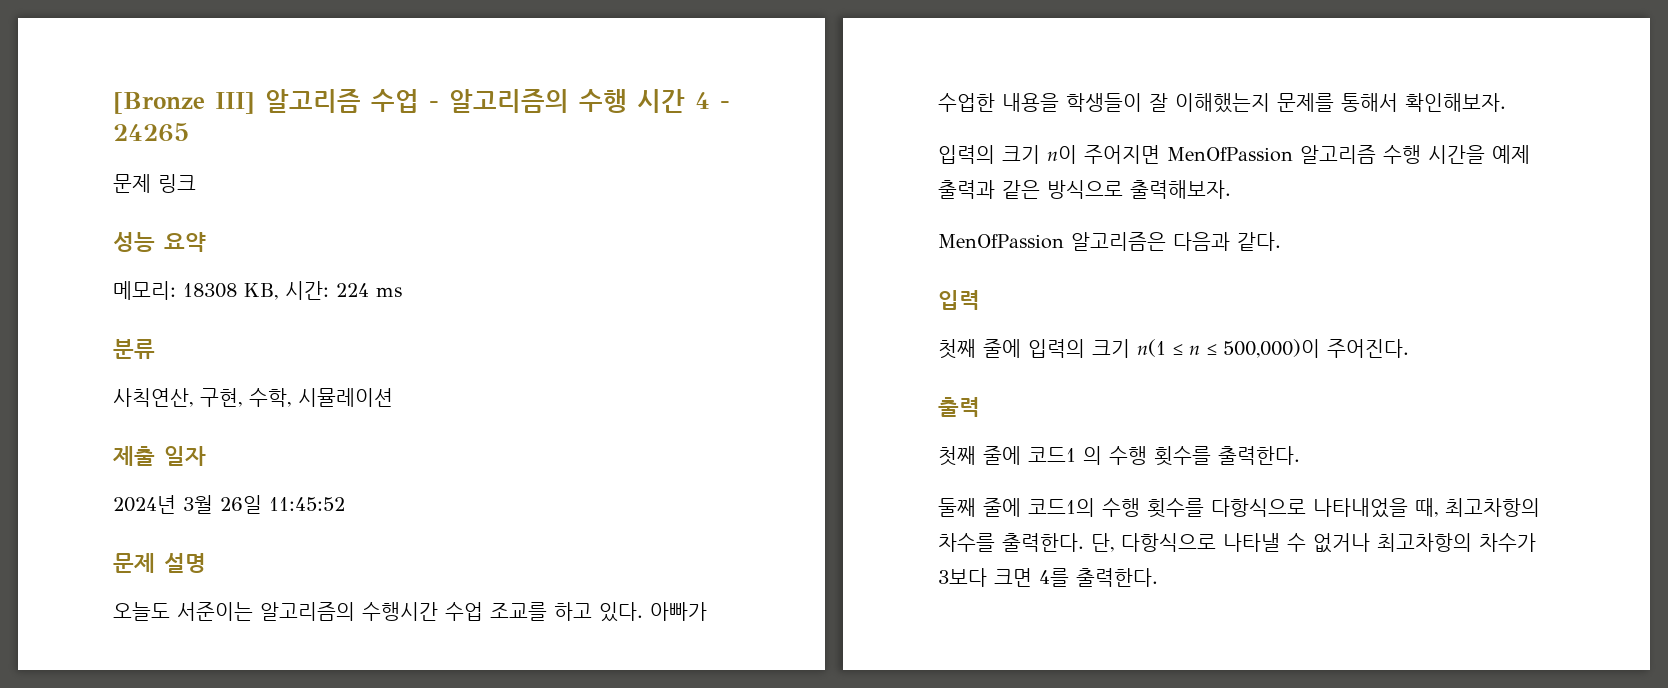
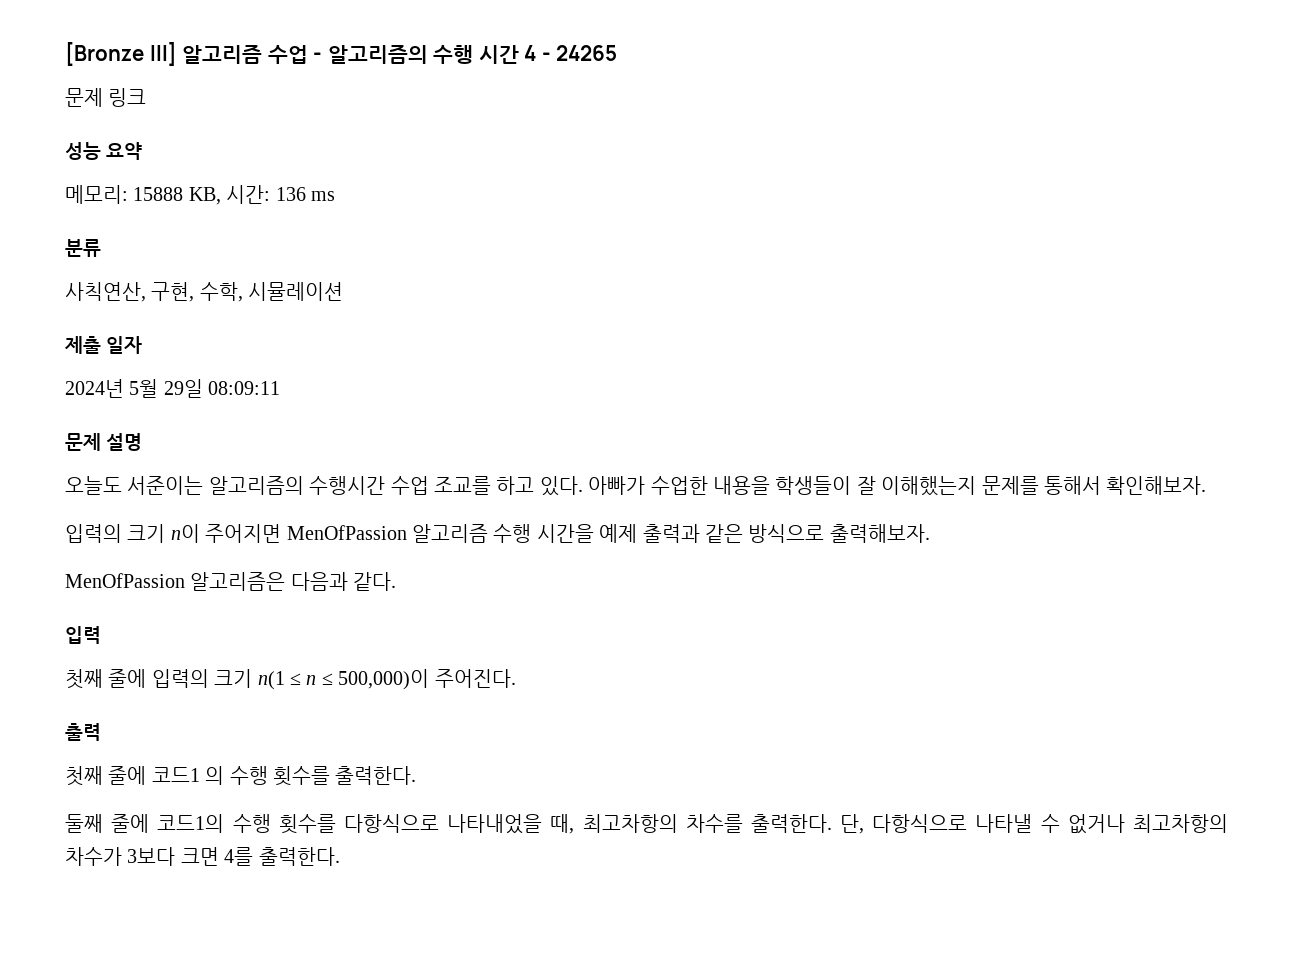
- 메모리: 18308 KB, 시간: 224 ms
+ 메모리: 15888 KB, 시간: 136 ms
- 2024년 3월 26일 11:45:52
+ 2024년 5월 29일 08:09:11

